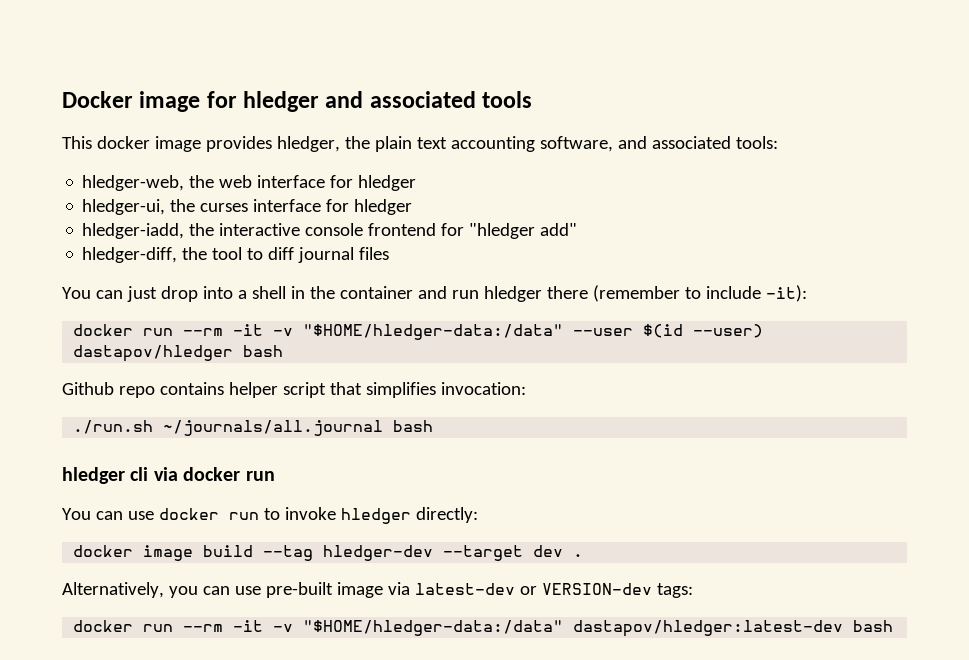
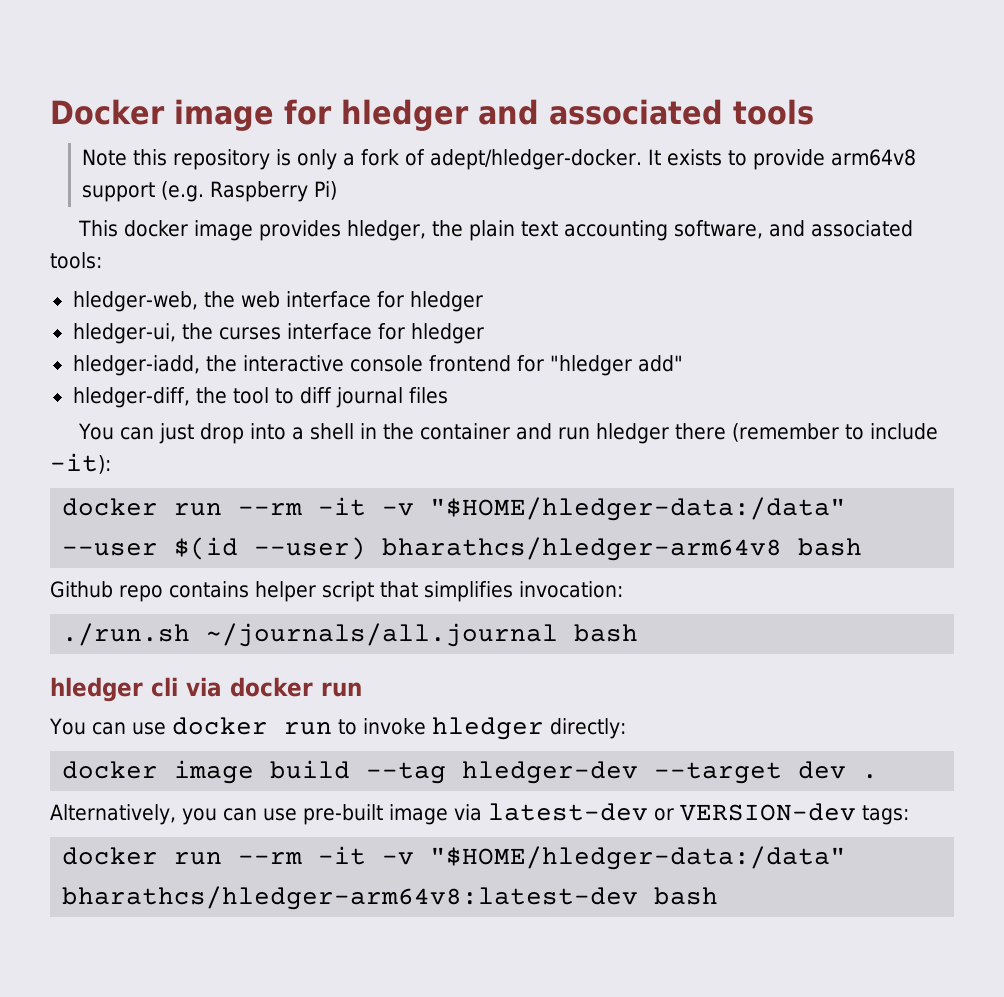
+ Note this repository is only a fork of adept/hledger-docker. It exists to provide arm64v8 support (e.g. Raspberry Pi)
- docker run --rm -it -v "$HOME/hledger-data:/data" --user $(id --user) dastapov/hledger bash
+ docker run --rm -it -v "$HOME/hledger-data:/data" --user $(id --user) bharathcs/hledger-arm64v8 bash
- docker run --rm -it -v "$HOME/hledger-data:/data" dastapov/hledger:latest-dev bash
+ docker run --rm -it -v "$HOME/hledger-data:/data" bharathcs/hledger-arm64v8:latest-dev bash

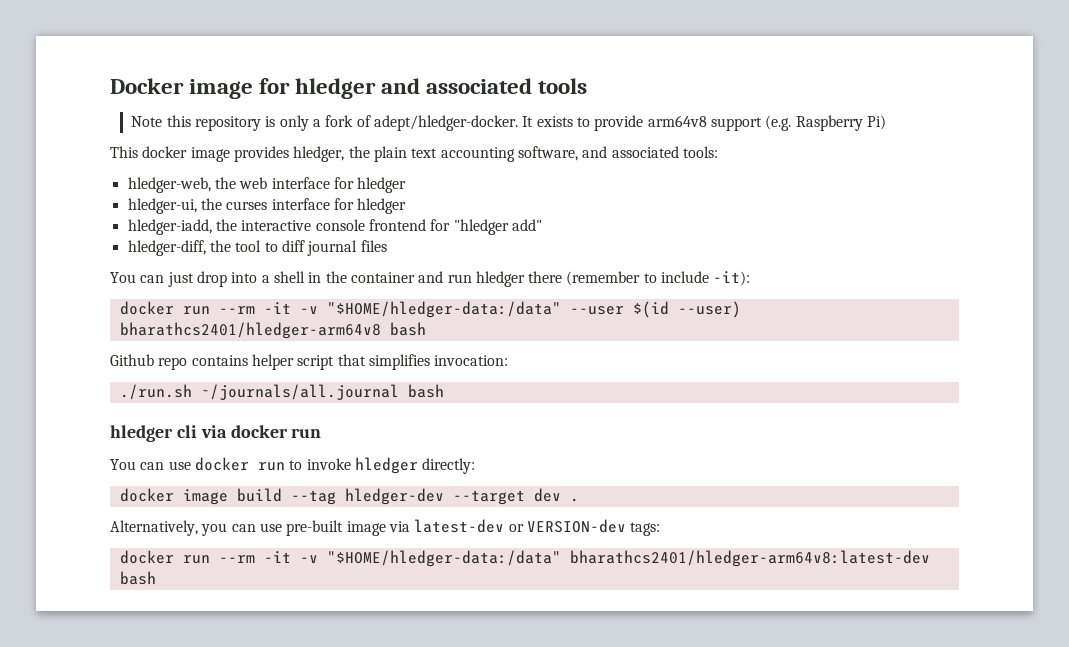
- docker run --rm -it -v "$HOME/hledger-data:/data" --user $(id --user) bharathcs/hledger-arm64v8 bash
+ docker run --rm -it -v "$HOME/hledger-data:/data" --user $(id --user) bharathcs2401/hledger-arm64v8 bash
- docker run --rm -it -v "$HOME/hledger-data:/data" bharathcs/hledger-arm64v8:latest-dev bash
+ docker run --rm -it -v "$HOME/hledger-data:/data" bharathcs2401/hledger-arm64v8:latest-dev bash

